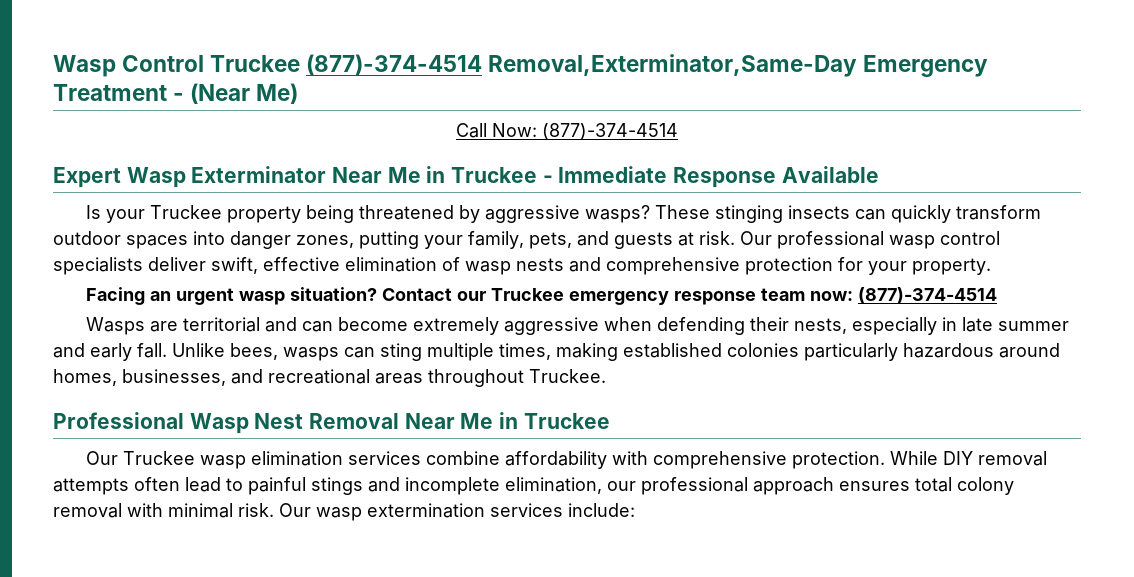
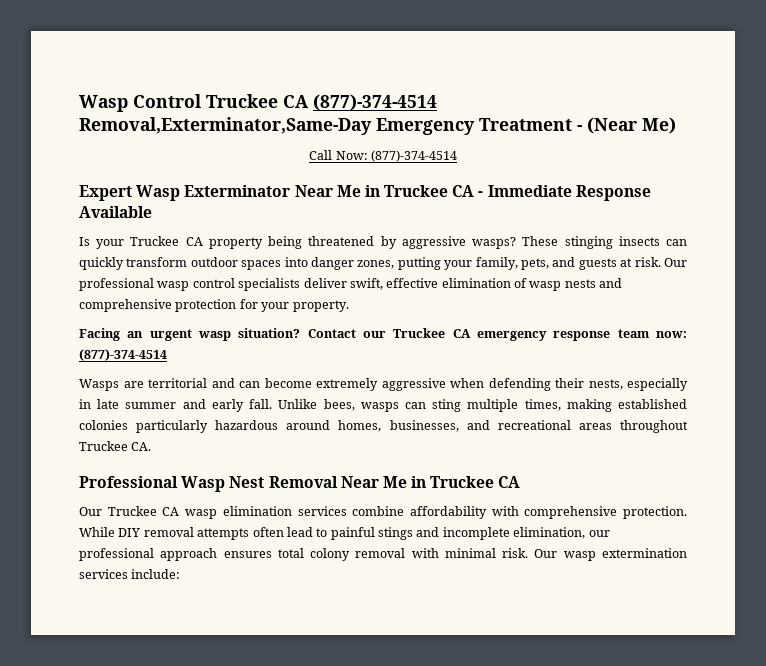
- Wasp Control Truckee (877)-374-4514 Removal,Exterminator,Same-Day Emergency Treatment - (Near Me)
+ Wasp Control Truckee CA (877)-374-4514 Removal,Exterminator,Same-Day Emergency Treatment - (Near Me)
- Expert Wasp Exterminator Near Me in Truckee - Immediate Response Available
+ Expert Wasp Exterminator Near Me in Truckee CA - Immediate Response Available
- Is your Truckee property being threatened by aggressive wasps?
+ Is your Truckee CA property being threatened by aggressive wasps?
- Contact our Truckee emergency response team now: (877)-374-4514
+ Contact our Truckee CA emergency response team now: (877)-374-4514
- Unlike bees, wasps can sting multiple times, making established colonies particularly hazardous around homes, businesses, and recreational areas throughout Truckee.
+ Unlike bees, wasps can sting multiple times, making established colonies particularly hazardous around homes, businesses, and recreational areas throughout Truckee CA.
- Professional Wasp Nest Removal Near Me in Truckee
+ Professional Wasp Nest Removal Near Me in Truckee CA
- Our Truckee wasp elimination services combine affordability with comprehensive protection.
+ Our Truckee CA wasp elimination services combine affordability with comprehensive protection.

